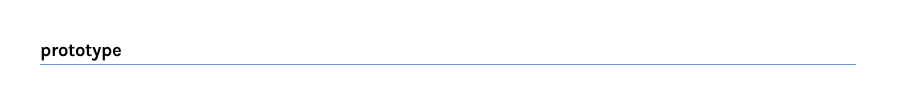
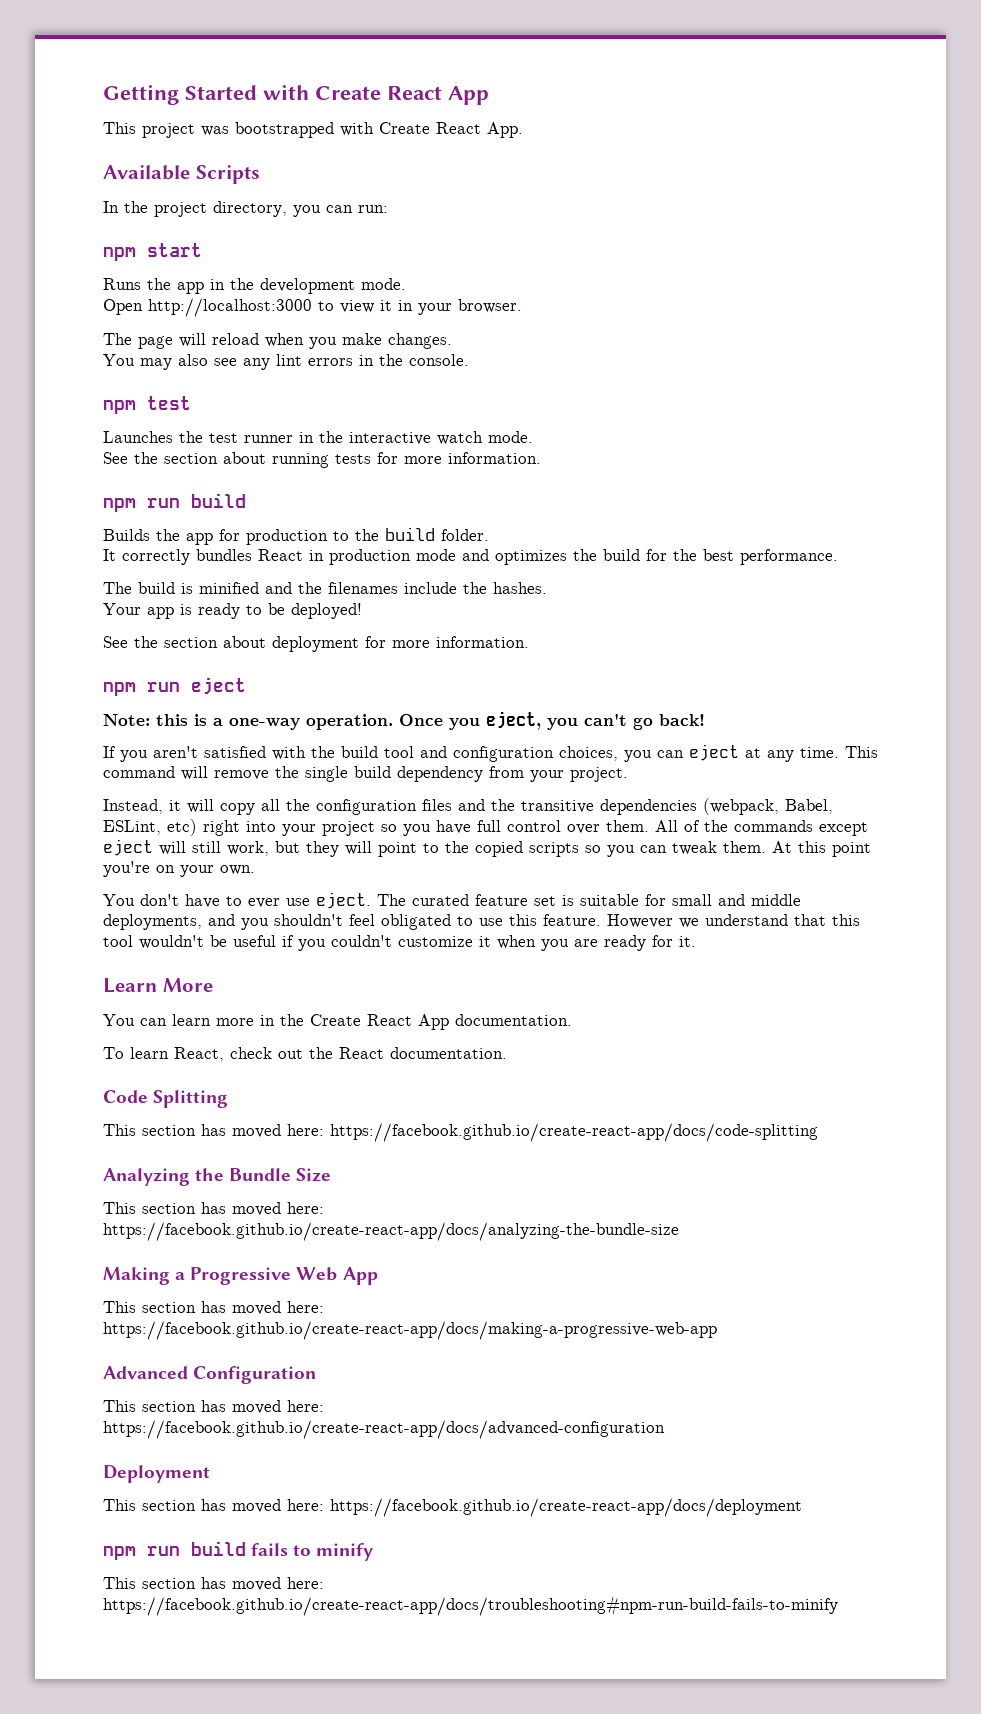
- prototype
+ Getting Started with Create React App
+ This project was bootstrapped with Create React App.
+ Available Scripts
+ In the project directory, you can run:
+ npm start
+ Runs the app in the development mode.
+ Open http://localhost:3000 to view it in your browser.
+ The page will reload when you make changes.
+ You may also see any lint errors in the console.
+ npm test
+ Launches the test runner in the interactive watch mode.
+ See the section about running tests for more information.
+ npm run build
+ Builds the app for production to the build folder.
+ It correctly bundles React in production mode and optimizes the build for the best performance.
+ The build is minified and the filenames include the hashes.
+ Your app is ready to be deployed!
+ See the section about deployment for more information.
+ npm run eject
+ Note: this is a one-way operation. Once you eject, you can't go back!
+ If you aren't satisfied with the build tool and configuration choices, you can eject at any time. This command will remove the single build dependency from your project.
+ Instead, it will copy all the configuration files and the transitive dependencies (webpack, Babel, ESLint, etc) right into your project so you have full control over them. All of the commands except eject will still work, but they will point to the copied scripts so you can tweak them. At this point you're on your own.
+ You don't have to ever use eject. The curated feature set is suitable for small and middle deployments, and you shouldn't feel obligated to use this feature. However we understand that this tool wouldn't be useful if you couldn't customize it when you are ready for it.
+ Learn More
+ You can learn more in the Create React App documentation.
+ To learn React, check out the React documentation.
+ Code Splitting
+ This section has moved here: https://facebook.github.io/create-react-app/docs/code-splitting
+ Analyzing the Bundle Size
+ This section has moved here: https://facebook.github.io/create-react-app/docs/analyzing-the-bundle-size
+ Making a Progressive Web App
+ This section has moved here: https://facebook.github.io/create-react-app/docs/making-a-progressive-web-app
+ Advanced Configuration
+ This section has moved here: https://facebook.github.io/create-react-app/docs/advanced-configuration
+ Deployment
+ This section has moved here: https://facebook.github.io/create-react-app/docs/deployment
+ npm run build fails to minify
+ This section has moved here: https://facebook.github.io/create-react-app/docs/troubleshooting#npm-run-build-fails-to-minify

